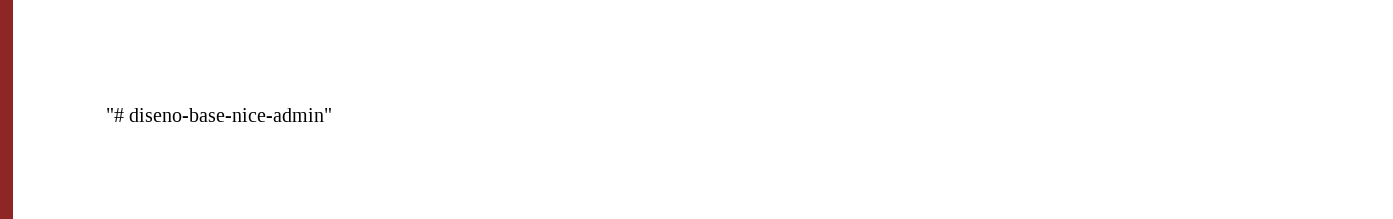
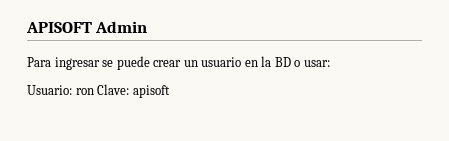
- "# diseno-base-nice-admin"
+ APISOFT Admin
+ Para ingresar se puede crear un usuario en la BD o usar:
+ Usuario: ron Clave: apisoft

